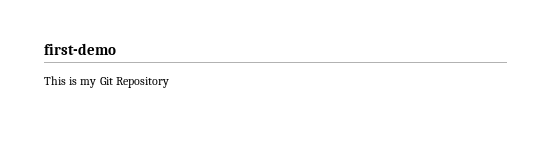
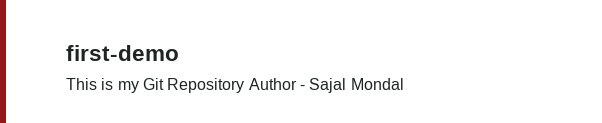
- This is my Git Repository
+ This is my Git Repository Author - Sajal Mondal

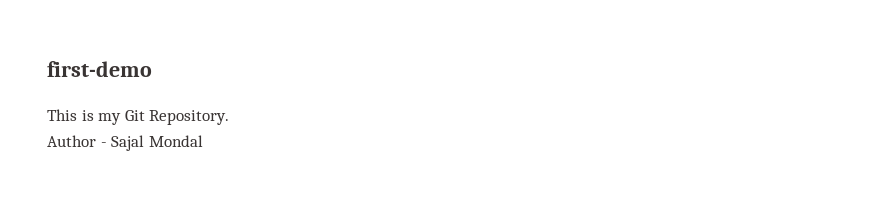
- This is my Git Repository Author - Sajal Mondal
+ This is my Git Repository.
+ Author - Sajal Mondal

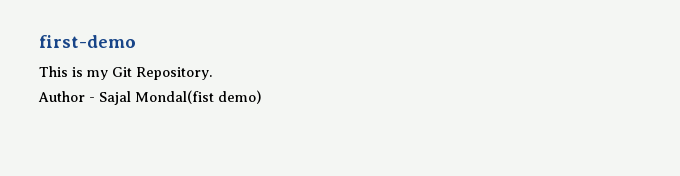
- Author - Sajal Mondal
+ Author - Sajal Mondal(fist demo)

